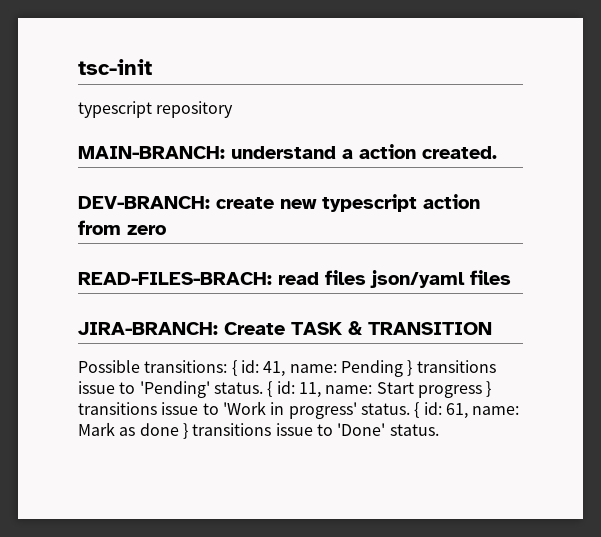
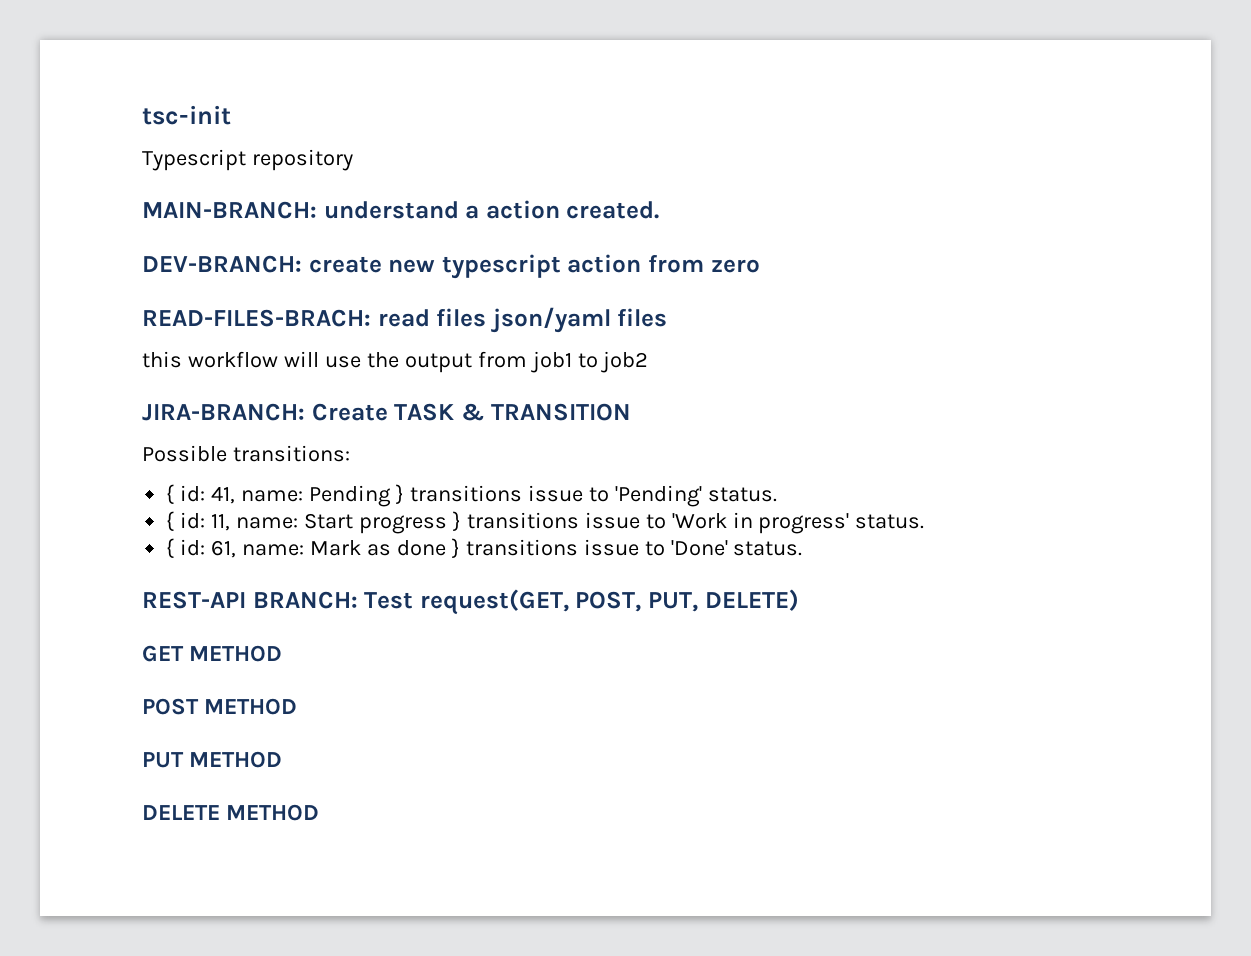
- typescript repository
+ Typescript repository
+ this workflow will use the output from job1 to job2
- Possible transitions: { id: 41, name: Pending } transitions issue to 'Pending' status. { id: 11, name: Start progress } transitions issue to 'Work in progress' status. { id: 61, name: Mark as done } transitions issue to 'Done' status.
+ Possible transitions:
+ { id: 41, name: Pending } transitions issue to 'Pending' status.
+ { id: 11, name: Start progress } transitions issue to 'Work in progress' status.
+ { id: 61, name: Mark as done } transitions issue to 'Done' status.
+ REST-API BRANCH: Test request(GET, POST, PUT, DELETE)
+ GET METHOD
+ POST METHOD
+ PUT METHOD
+ DELETE METHOD

